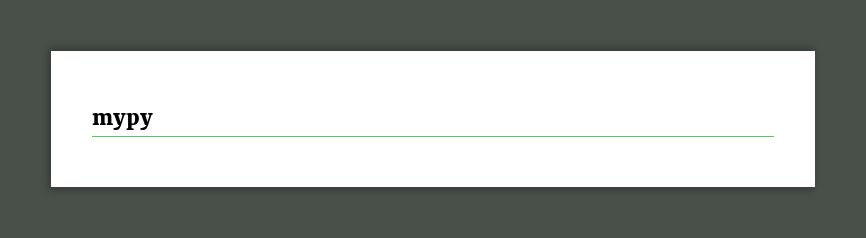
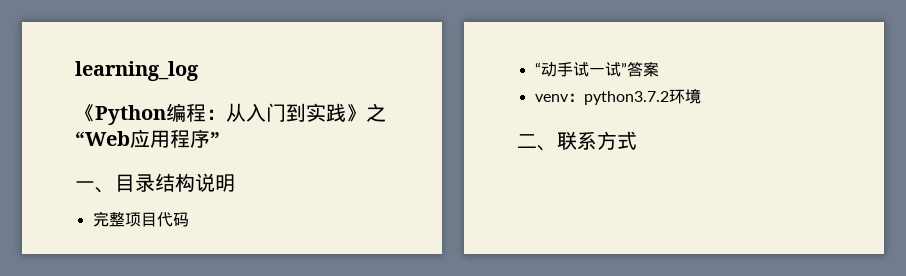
- mypy
+ learning_log
+ 《Python编程：从入门到实践》之“Web应用程序”
+ 一、目录结构说明
+ 完整项目代码
+ “动手试一试”答案
+ venv：python3.7.2环境
+ 二、联系方式

